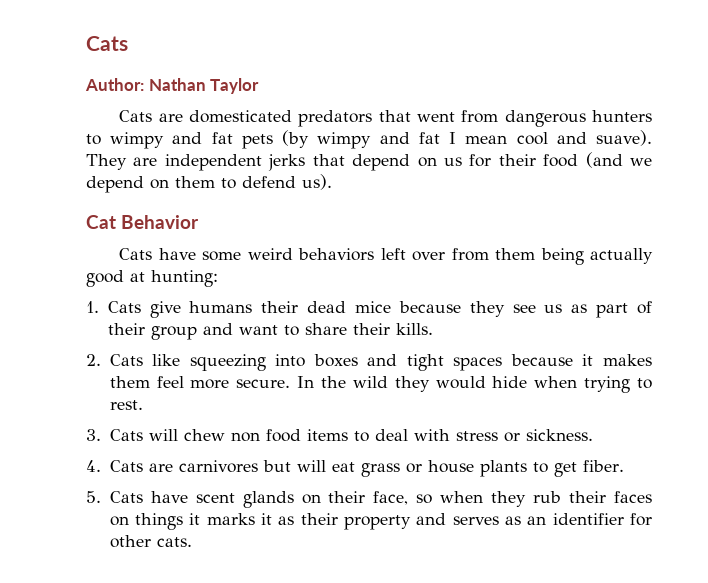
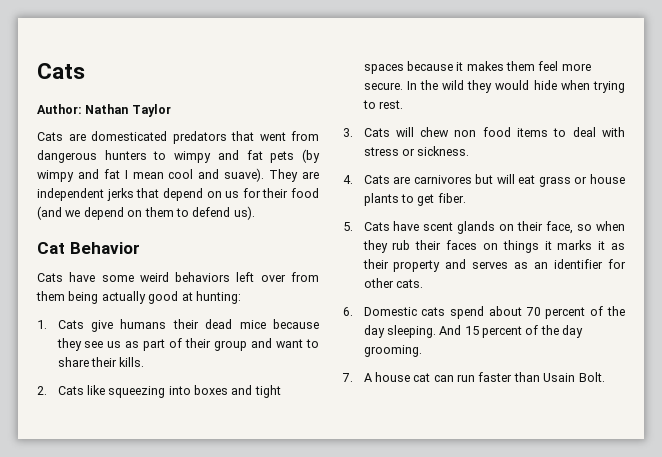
+ 6. Domestic cats spend about 70 percent of the day sleeping. And 15 percent of the day grooming.
+ 7. A house cat can run faster than Usain Bolt.

